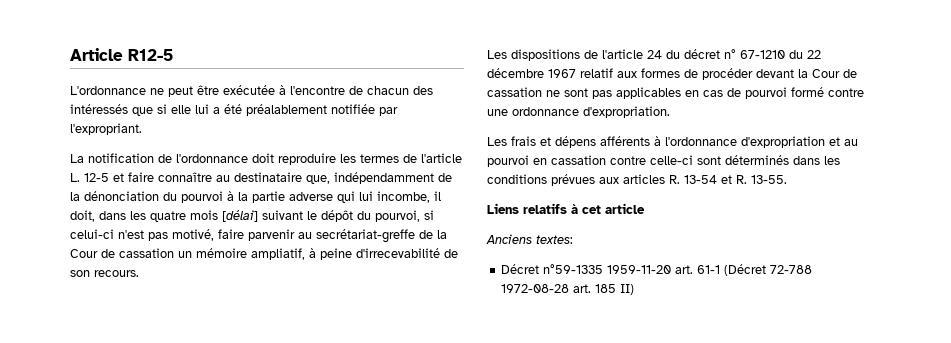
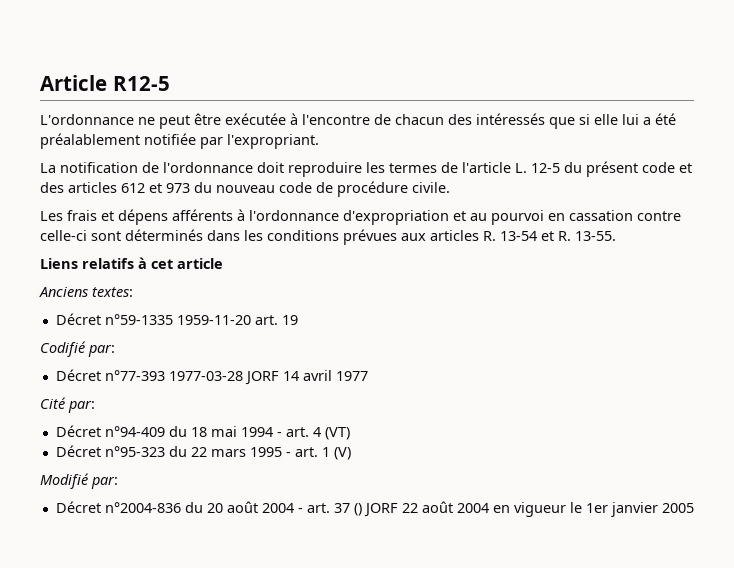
- La notification de l'ordonnance doit reproduire les termes de l'article L. 12-5 et faire connaître au destinataire que, indépendamment de la dénonciation du pourvoi à la partie adverse qui lui incombe, il doit, dans les quatre mois [délai] suivant le dépôt du pourvoi, si celui-ci n'est pas motivé, faire parvenir au secrétariat-greffe de la Cour de cassation un mémoire ampliatif, à peine d'irrecevabilité de son recours.
- Les dispositions de l'article 24 du décret n° 67-1210 du 22 décembre 1967 relatif aux formes de procéder devant la Cour de cassation ne sont pas applicables en cas de pourvoi formé contre une ordonnance d'expropriation.
+ La notification de l'ordonnance doit reproduire les termes de l'article L. 12-5 du présent code et des articles 612 et 973 du nouveau code de procédure civile.
- Décret n°59-1335 1959-11-20 art. 61-1 (Décret 72-788 1972-08-28 art. 185 II)
+ Décret n°59-1335 1959-11-20 art. 19
+ Codifié par:
+ Décret n°77-393 1977-03-28 JORF 14 avril 1977
+ Cité par:
+ Décret n°94-409 du 18 mai 1994 - art. 4 (VT)
+ Décret n°95-323 du 22 mars 1995 - art. 1 (V)
+ Modifié par:
+ Décret n°2004-836 du 20 août 2004 - art. 37 () JORF 22 août 2004 en vigueur le 1er janvier 2005

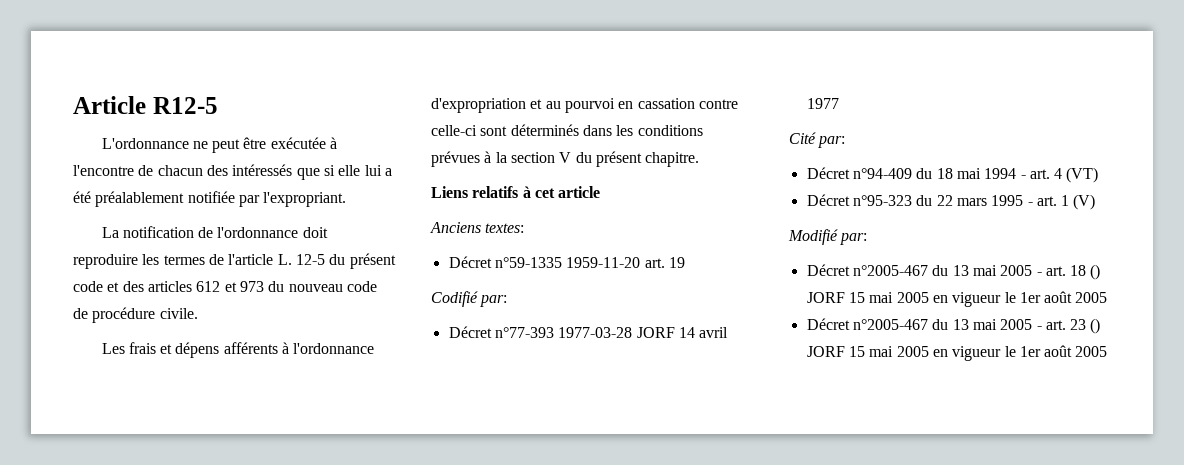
- Les frais et dépens afférents à l'ordonnance d'expropriation et au pourvoi en cassation contre celle-ci sont déterminés dans les conditions prévues aux articles R. 13-54 et R. 13-55.
+ Les frais et dépens afférents à l'ordonnance d'expropriation et au pourvoi en cassation contre celle-ci sont déterminés dans les conditions prévues à la section V du présent chapitre.
- Décret n°2004-836 du 20 août 2004 - art. 37 () JORF 22 août 2004 en vigueur le 1er janvier 2005
+ Décret n°2005-467 du 13 mai 2005 - art. 18 () JORF 15 mai 2005 en vigueur le 1er août 2005
+ Décret n°2005-467 du 13 mai 2005 - art. 23 () JORF 15 mai 2005 en vigueur le 1er août 2005

